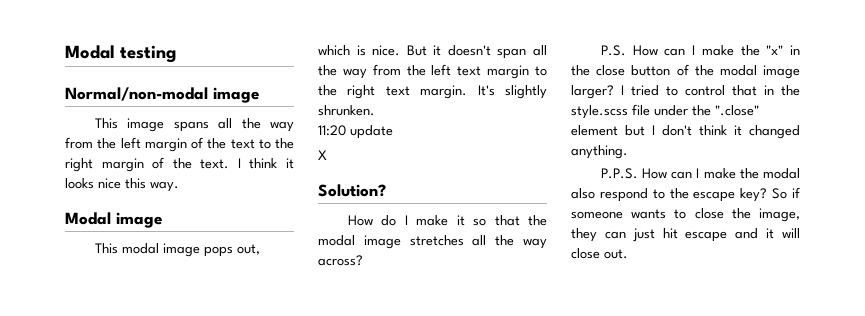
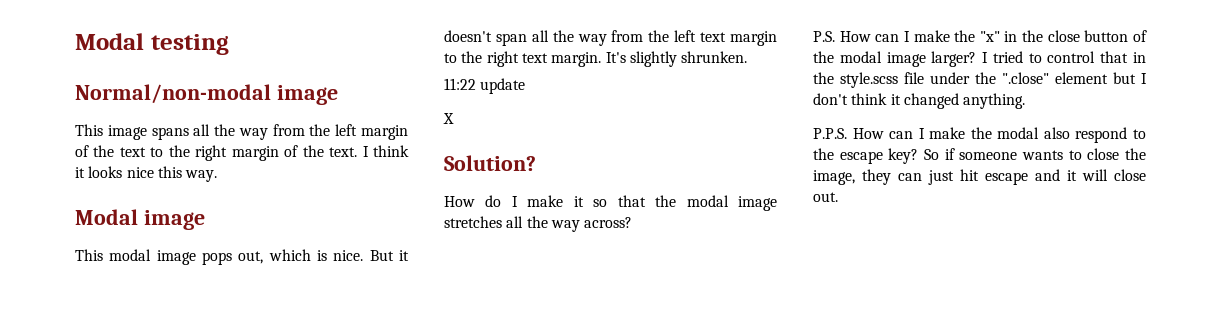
- 11:20 update
+ 11:22 update

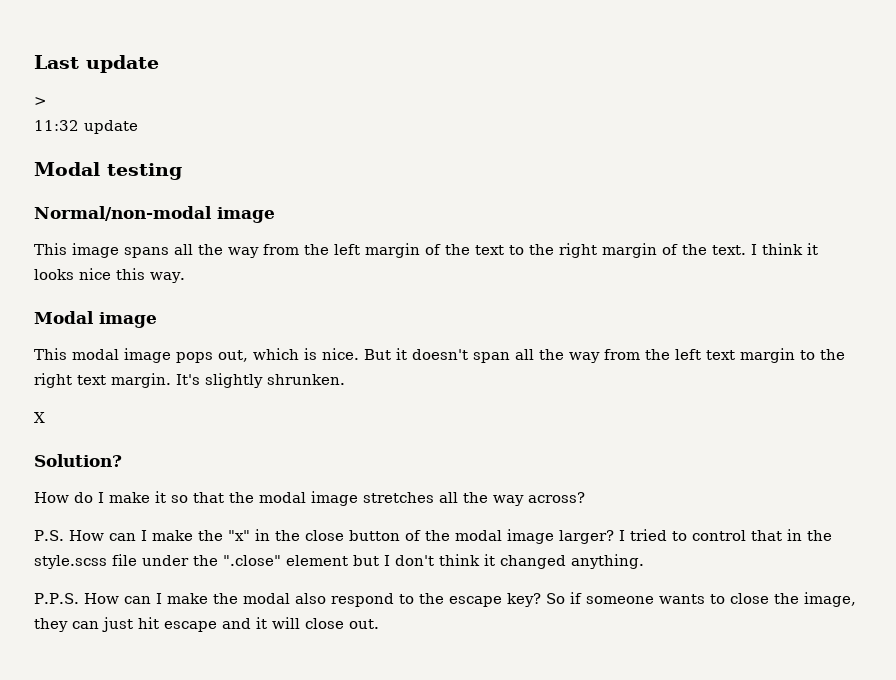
+ Last update
+ >
+ 11:32 update
- 11:22 update

